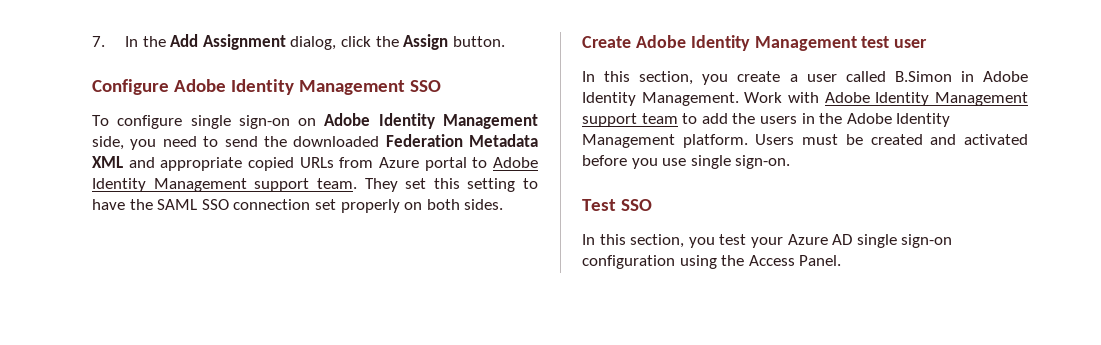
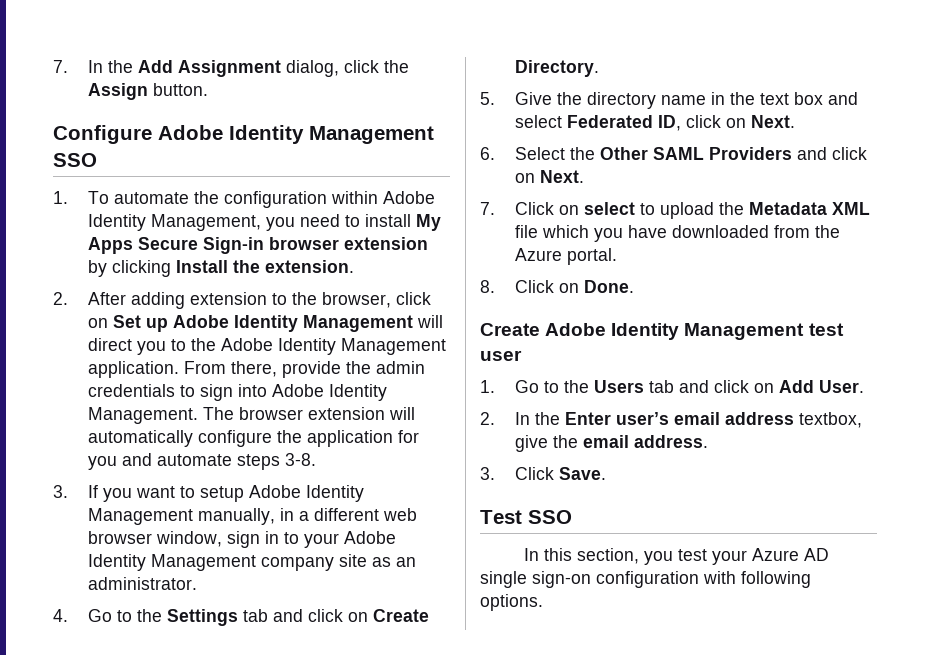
- To configure single sign-on on Adobe Identity Management side, you need to send the downloaded Federation Metadata XML and appropriate copied URLs from Azure portal to Adobe Identity Management support team. They set this setting to have the SAML SSO connection set properly on both sides.
+ 1. To automate the configuration within Adobe Identity Management, you need to install My Apps Secure Sign-in browser extension by clicking Install the extension.
+ 2. After adding extension to the browser, click on Set up Adobe Identity Management will direct you to the Adobe Identity Management application. From there, provide the admin credentials to sign into Adobe Identity Management. The browser extension will automatically configure the application for you and automate steps 3-8.
+ 3. If you want to setup Adobe Identity Management manually, in a different web browser window, sign in to your Adobe Identity Management company site as an administrator.
+ 4. Go to the Settings tab and click on Create Directory.
+ 5. Give the directory name in the text box and select Federated ID, click on Next.
+ 6. Select the Other SAML Providers and click on Next.
+ 7. Click on select to upload the Metadata XML file which you have downloaded from the Azure portal.
+ 8. Click on Done.
- In this section, you create a user called B.Simon in Adobe Identity Management. Work with Adobe Identity Management support team to add the users in the Adobe Identity Management platform. Users must be created and activated before you use single sign-on.
+ 1. Go to the Users tab and click on Add User.
+ 2. In the Enter user’s email address textbox, give the email address.
+ 3. Click Save.
- In this section, you test your Azure AD single sign-on configuration using the Access Panel.
+ In this section, you test your Azure AD single sign-on configuration with following options.

